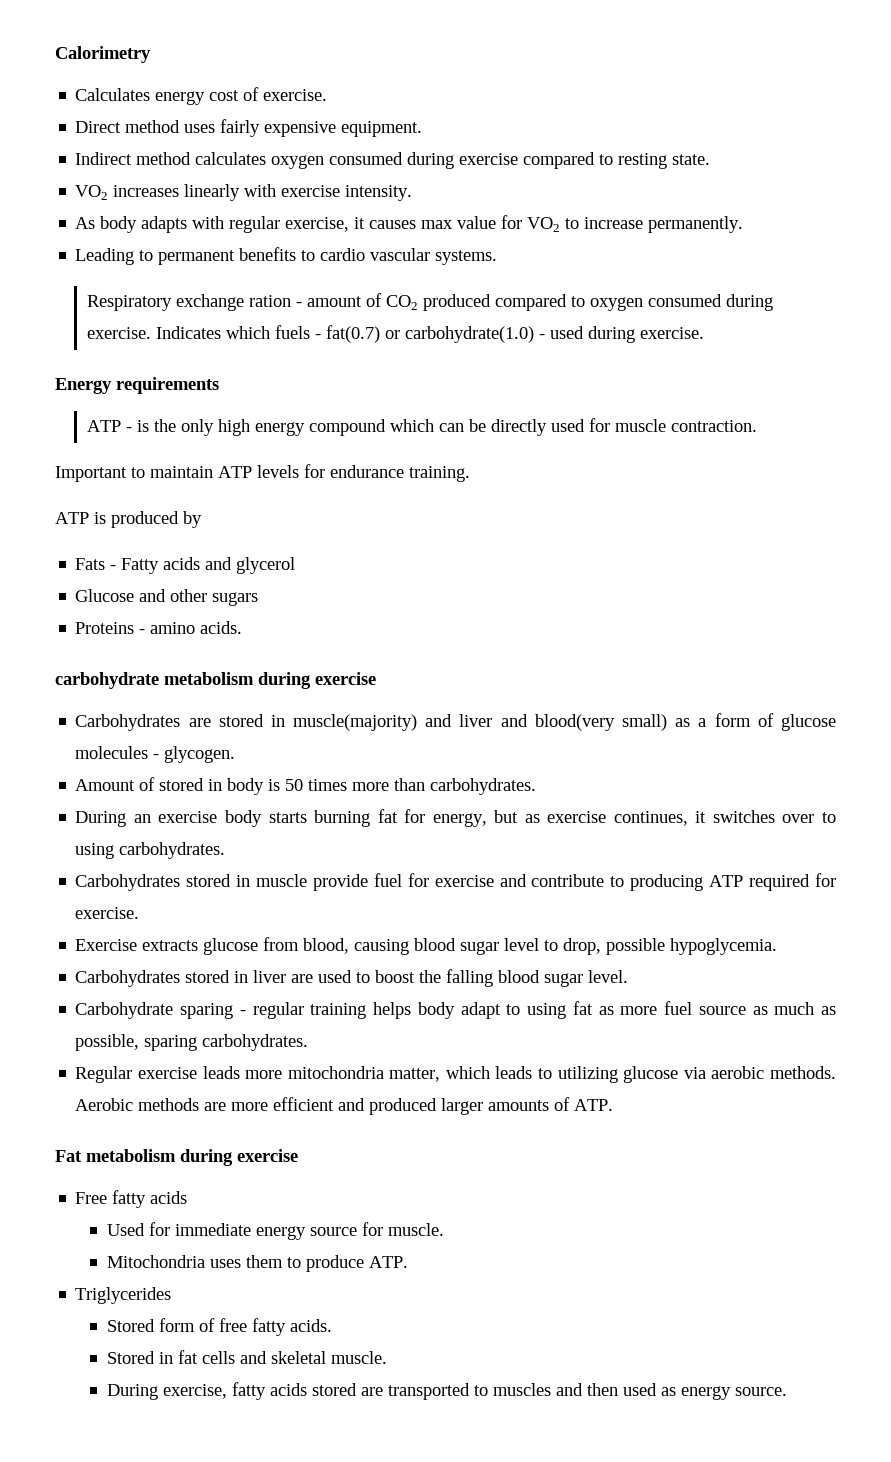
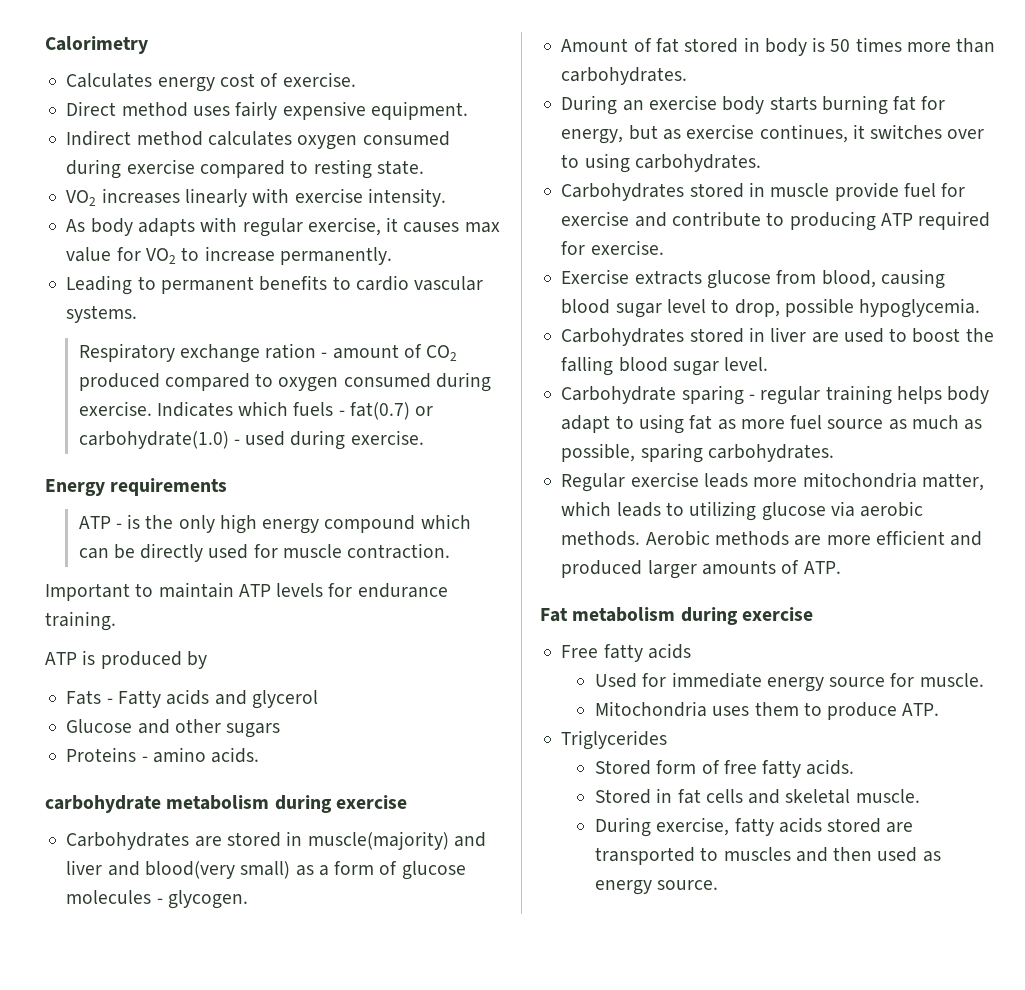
- Amount of stored in body is 50 times more than carbohydrates.
+ Amount of fat stored in body is 50 times more than carbohydrates.

